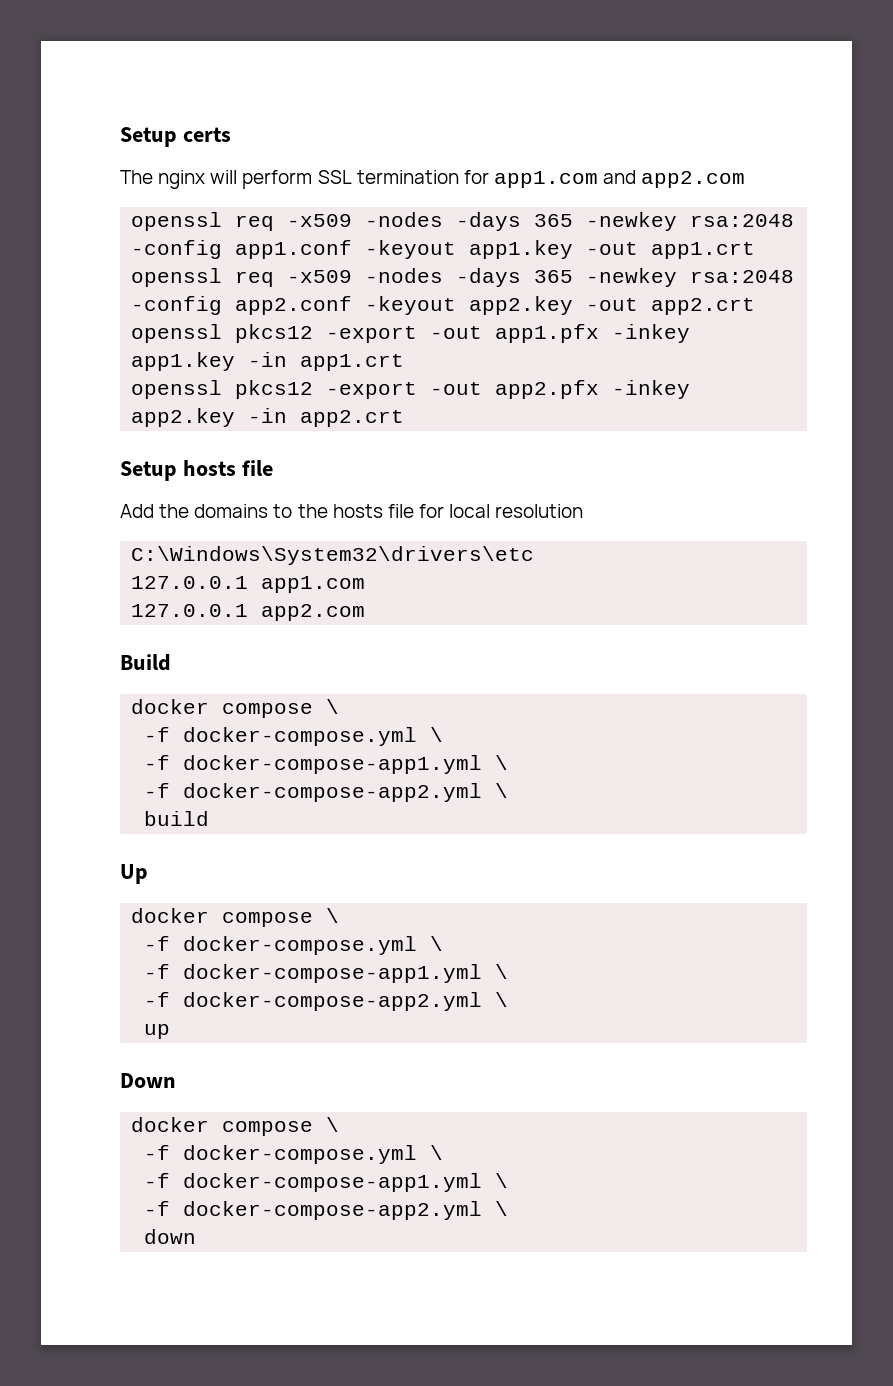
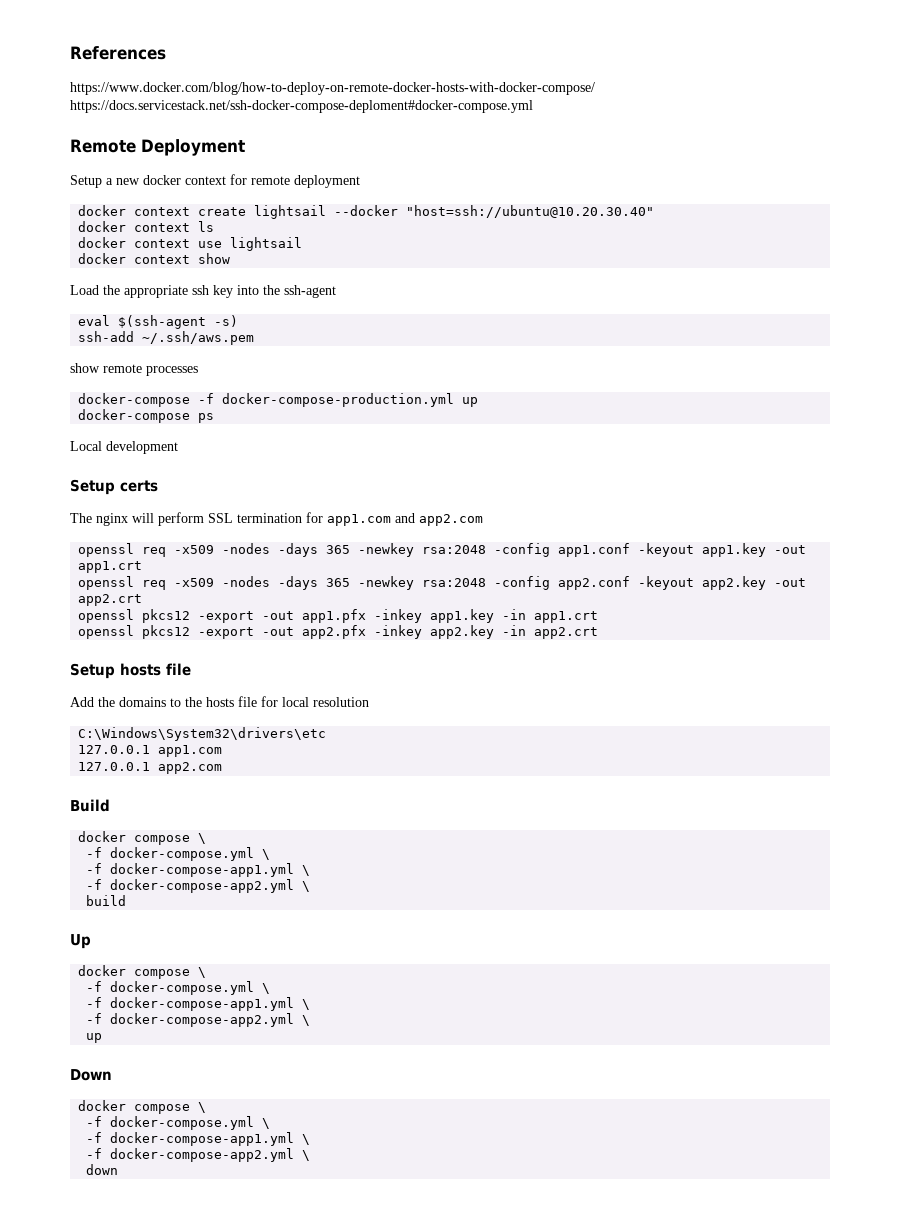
+ References
+ https://www.docker.com/blog/how-to-deploy-on-remote-docker-hosts-with-docker-compose/ https://docs.servicestack.net/ssh-docker-compose-deploment#docker-compose.yml
+ Remote Deployment
+ Setup a new docker context for remote deployment
+ docker context create lightsail --docker "host=ssh://ubuntu@10.20.30.40"
+ docker context ls
+ docker context use lightsail
+ docker context show
+ Load the appropriate ssh key into the ssh-agent
+ eval $(ssh-agent -s)
+ ssh-add ~/.ssh/aws.pem
+ show remote processes
+ docker-compose -f docker-compose-production.yml up
+ docker-compose ps
+ Local development

